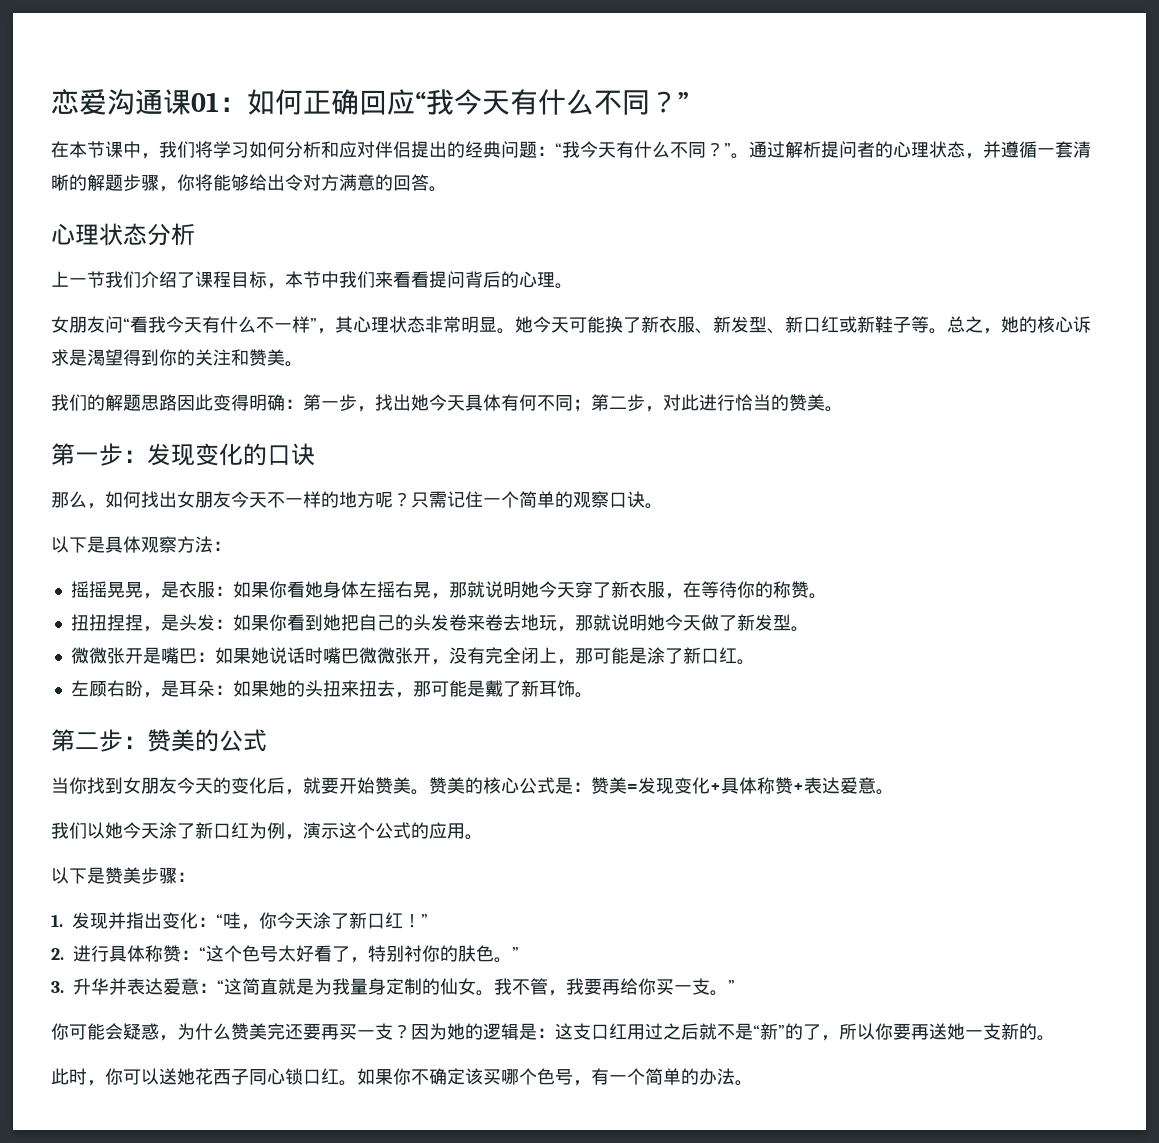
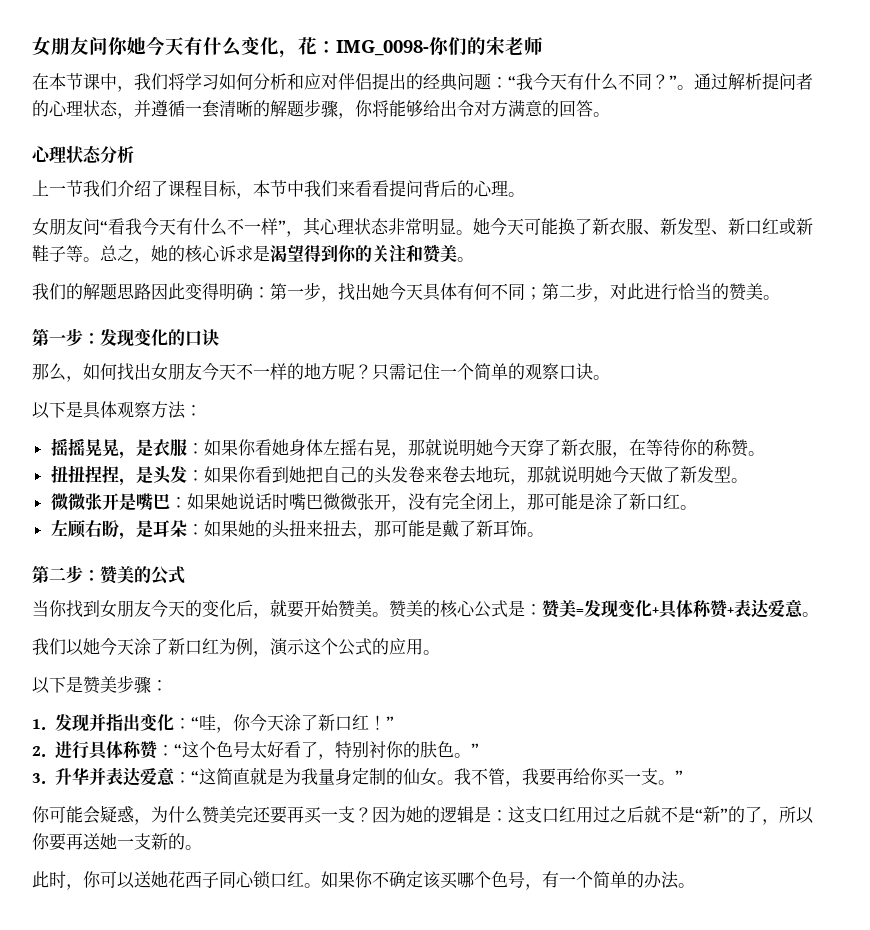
- 恋爱沟通课01：如何正确回应“我今天有什么不同？”
+ 女朋友问你她今天有什么变化，花：IMG_0098-你们的宋老师

